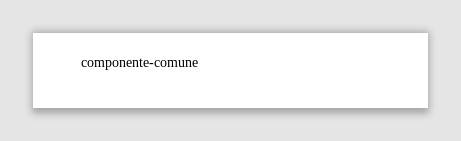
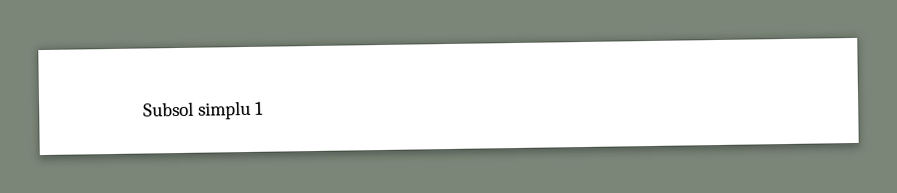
- componente-comune
+ Subsol simplu 1

